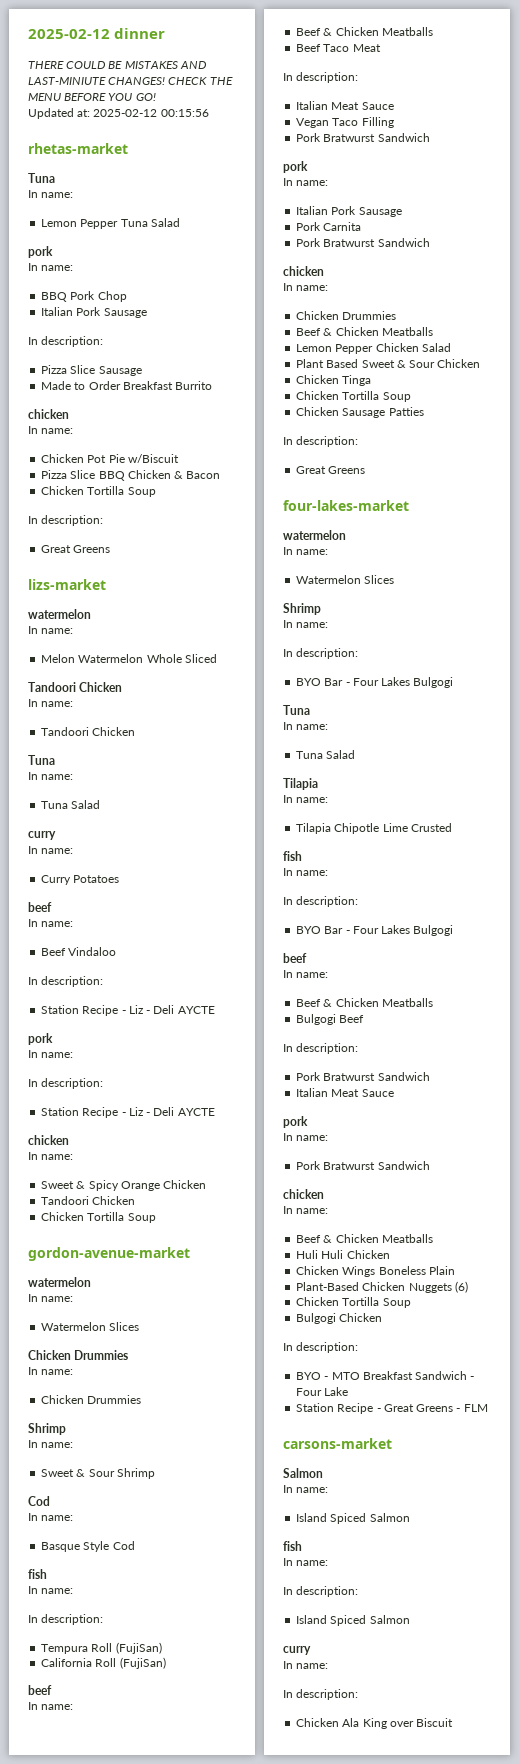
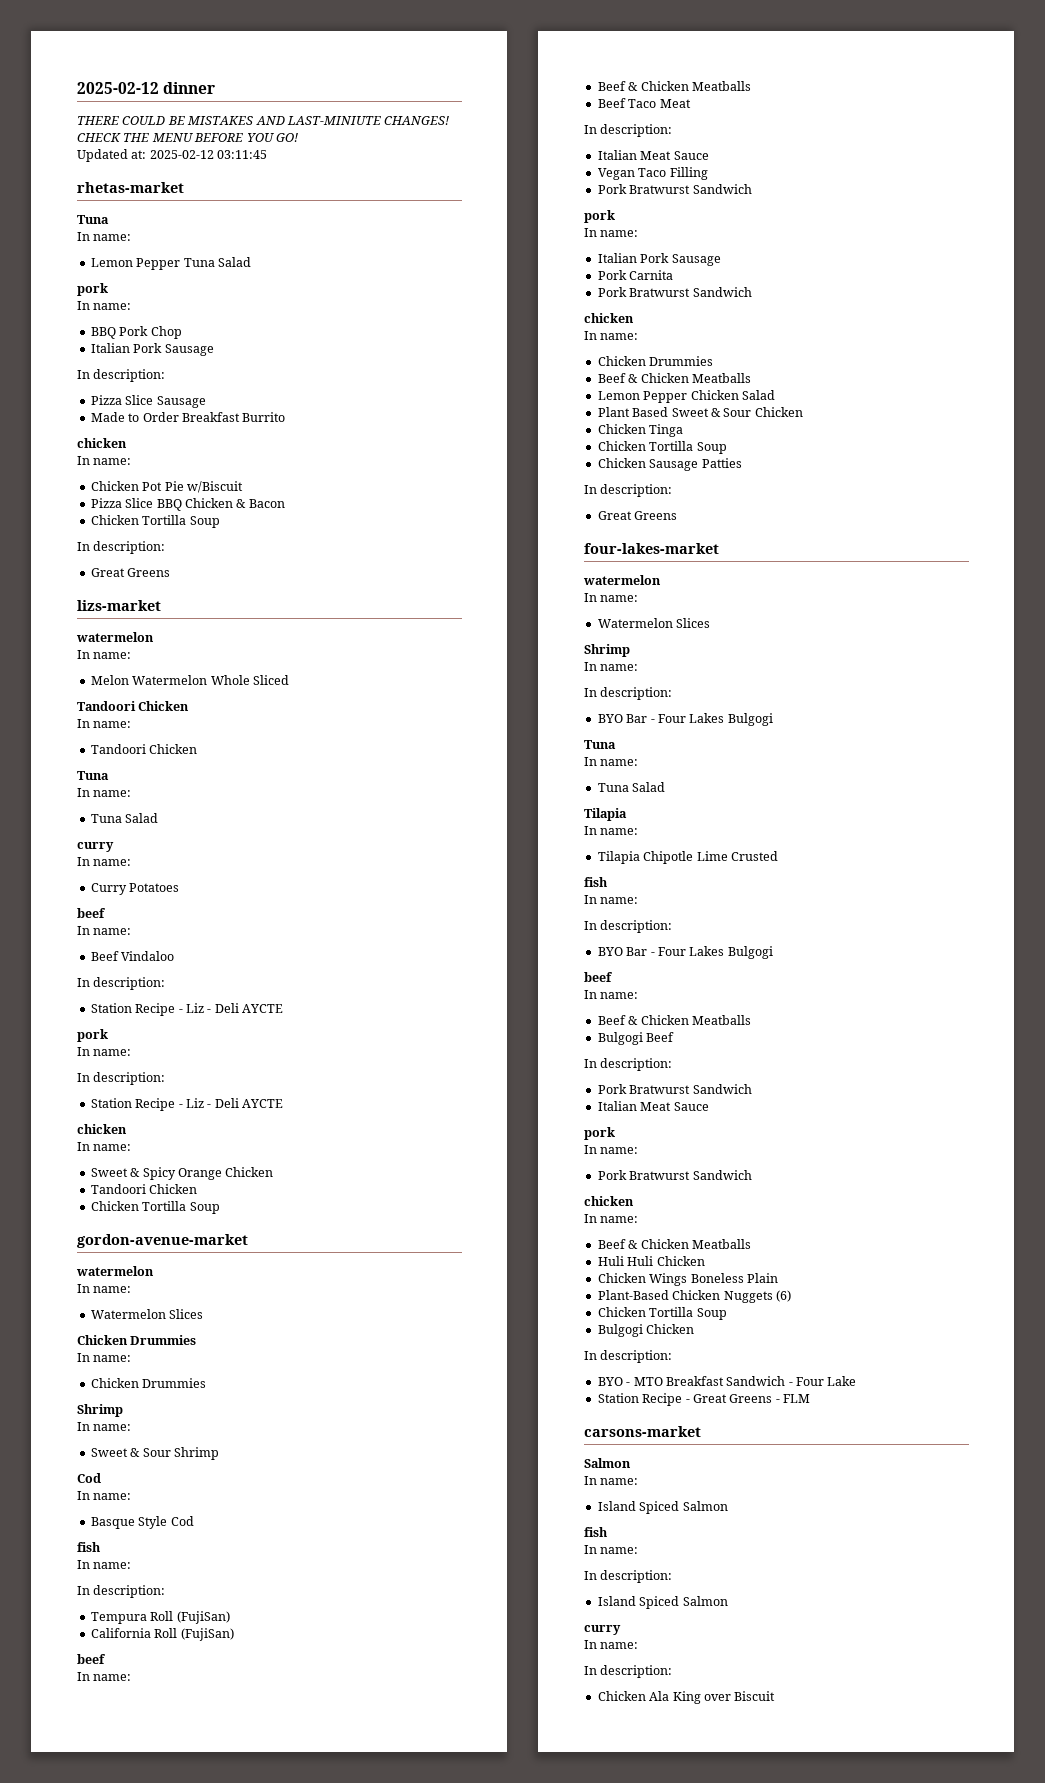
- Updated at: 2025-02-12 00:15:56
+ Updated at: 2025-02-12 03:11:45

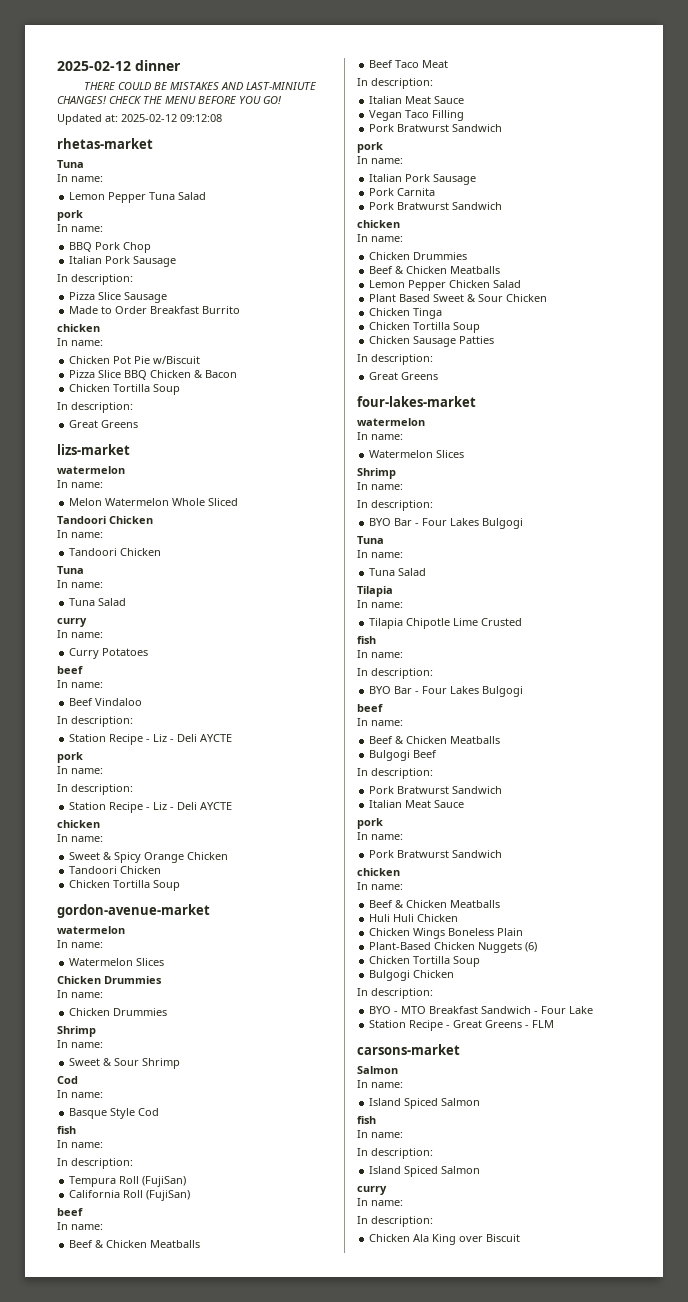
- Updated at: 2025-02-12 03:11:45
+ Updated at: 2025-02-12 09:12:08

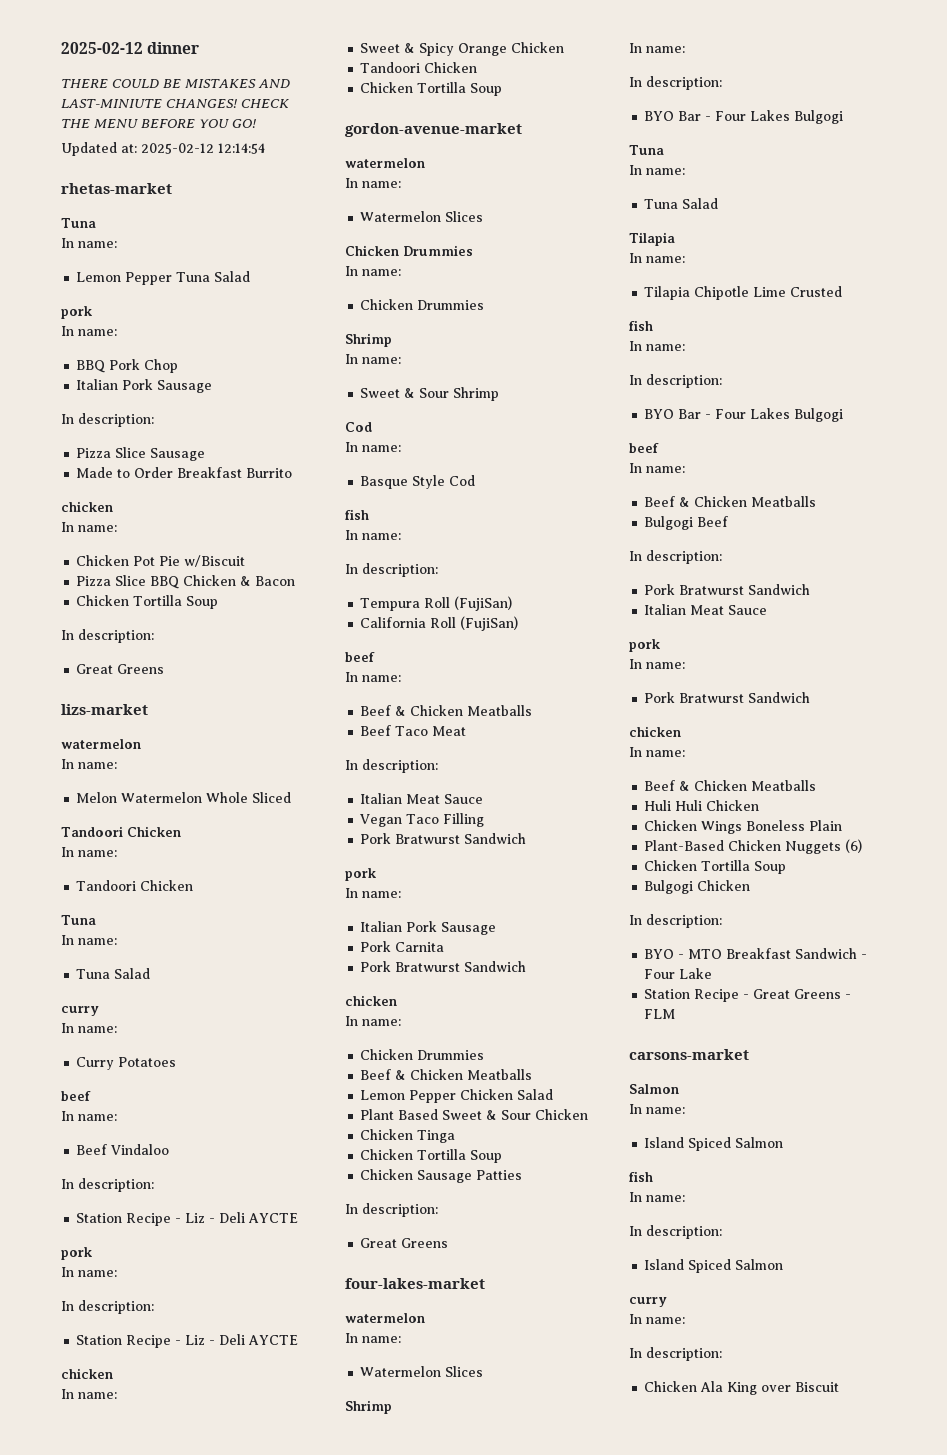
- Updated at: 2025-02-12 09:12:08
+ Updated at: 2025-02-12 12:14:54

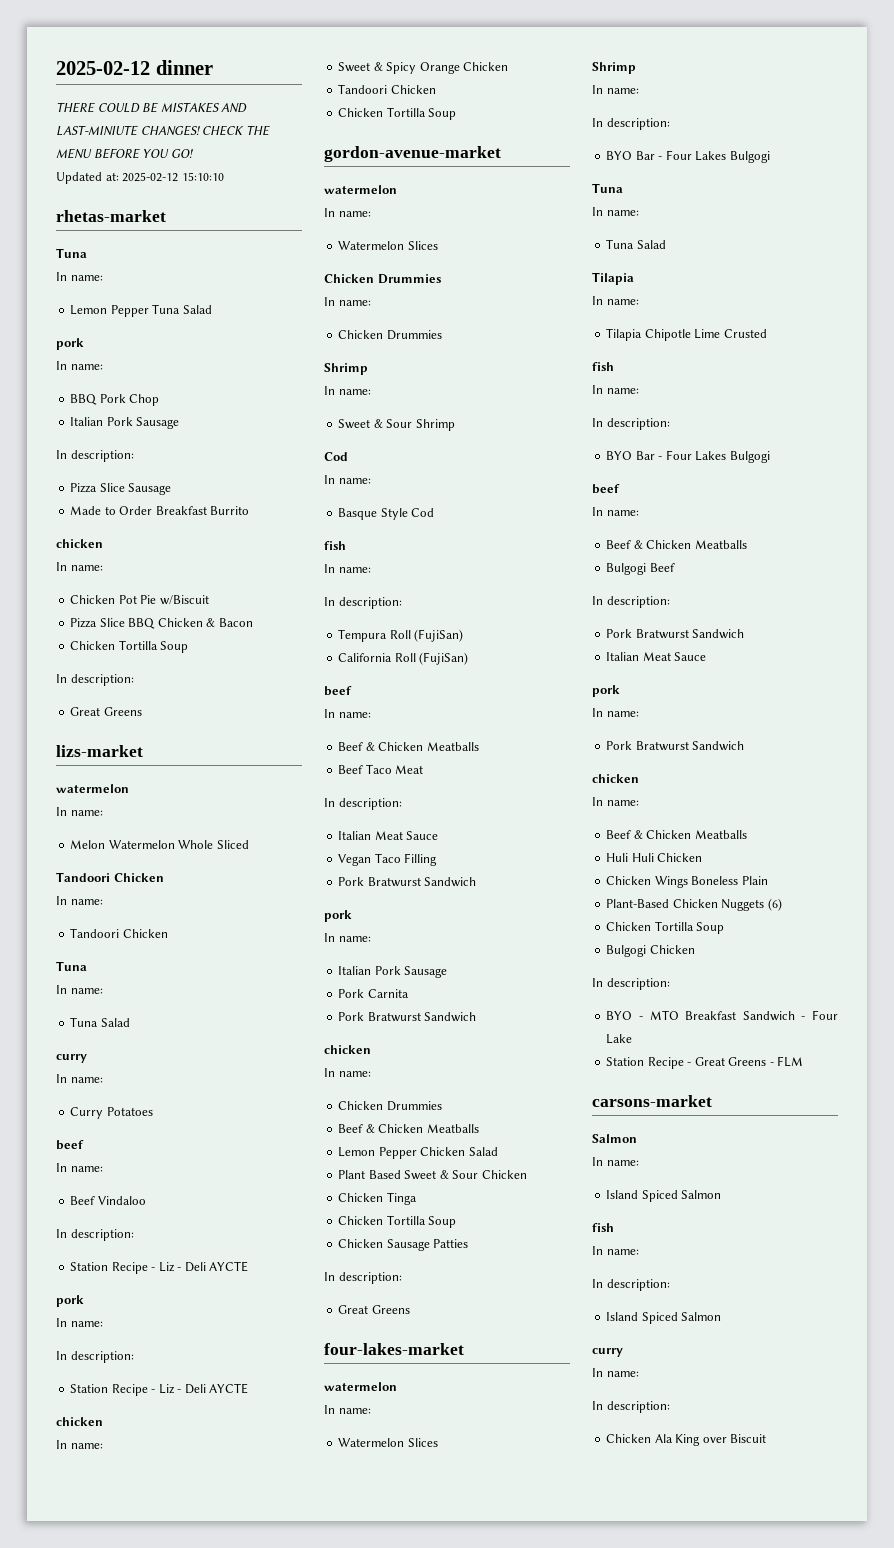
- Updated at: 2025-02-12 12:14:54
+ Updated at: 2025-02-12 15:10:10

